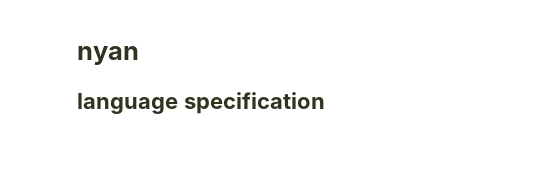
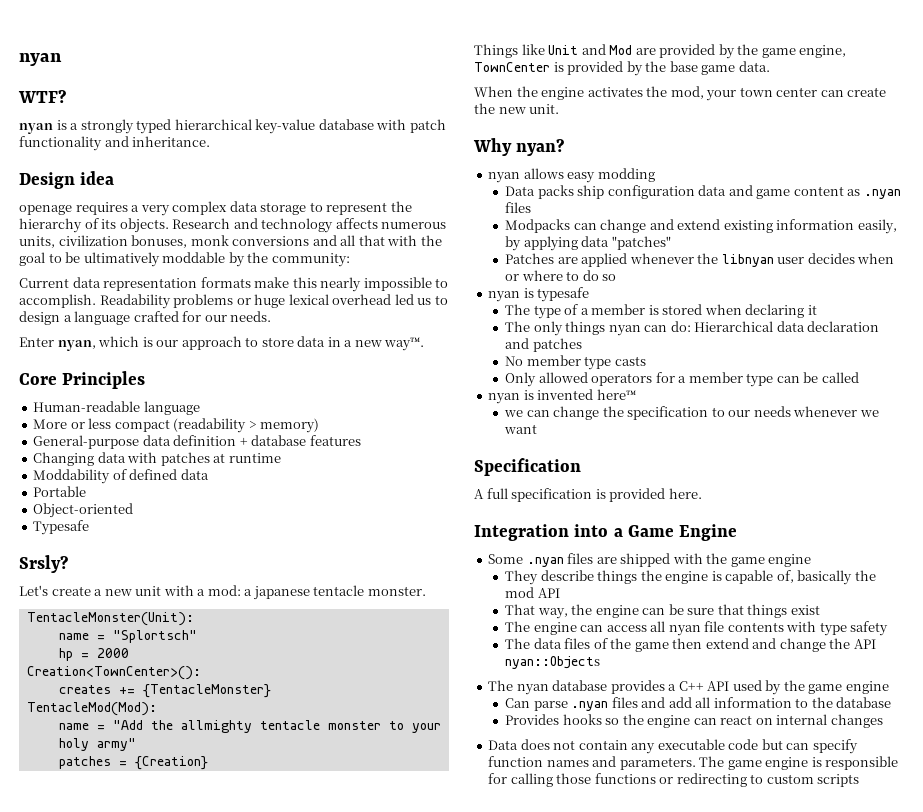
- language specification
+ WTF?
+ nyan is a strongly typed hierarchical key-value database with patch functionality and inheritance.
+ Design idea
+ openage requires a very complex data storage to represent the hierarchy of its objects. Research and technology affects numerous units, civilization bonuses, monk conversions and all that with the goal to be ultimatively moddable by the community:
+ Current data representation formats make this nearly impossible to accomplish. Readability problems or huge lexical overhead led us to design a language crafted for our needs.
+ Enter nyan, which is our approach to store data in a new way™.
+ Core Principles
+ Human-readable language
+ More or less compact (readability > memory)
+ General-purpose data definition + database features
+ Changing data with patches at runtime
+ Moddability of defined data
+ Portable
+ Object-oriented
+ Typesafe
+ Srsly?
+ Let's create a new unit with a mod: a japanese tentacle monster.
+ TentacleMonster(Unit):
+ name = "Splortsch"
+ hp = 2000
+ Creation<TownCenter>():
+ creates += {TentacleMonster}
+ TentacleMod(Mod):
+ name = "Add the allmighty tentacle monster to your holy army"
+ patches = {Creation}
+ Things like Unit and Mod are provided by the game engine, TownCenter is provided by the base game data.
+ When the engine activates the mod, your town center can create the new unit.
+ Why nyan?
+ nyan allows easy modding
+ Data packs ship configuration data and game content as .nyan files
+ Modpacks can change and extend existing information easily, by applying data "patches"
+ Patches are applied whenever the libnyan user decides when or where to do so
+ nyan is typesafe
+ The type of a member is stored when declaring it
+ The only things nyan can do: Hierarchical data declaration and patches
+ No member type casts
+ Only allowed operators for a member type can be called
+ nyan is invented here™
+ we can change the specification to our needs whenever we want
+ Specification
+ A full specification is provided here.
+ Integration into a Game Engine
+ Some .nyan files are shipped with the game engine
+ They describe things the engine is capable of, basically the mod API
+ That way, the engine can be sure that things exist
+ The engine can access all nyan file contents with type safety
+ The data files of the game then extend and change the API nyan::Objects
+ The nyan database provides a C++ API used by the game engine
+ Can parse .nyan files and add all information to the database
+ Provides hooks so the engine can react on internal changes
+ Data does not contain any executable code but can specify function names and parameters. The game engine is responsible for calling those functions or redirecting to custom scripts

